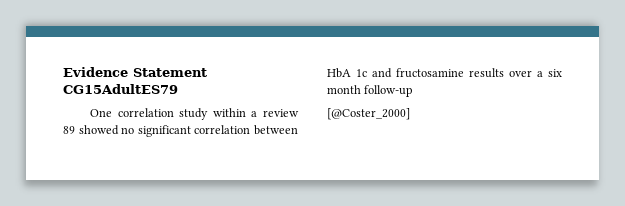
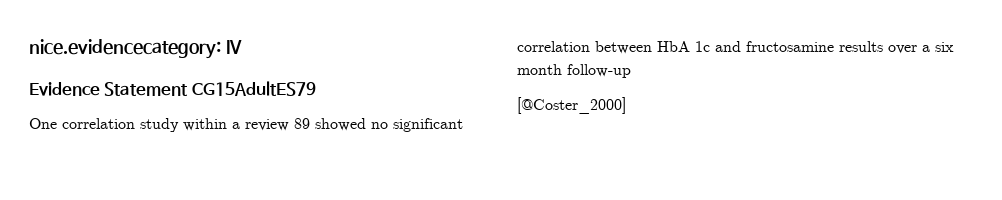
+ nice.evidencecategory: IV

